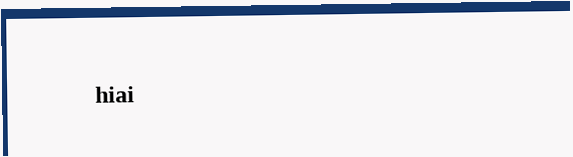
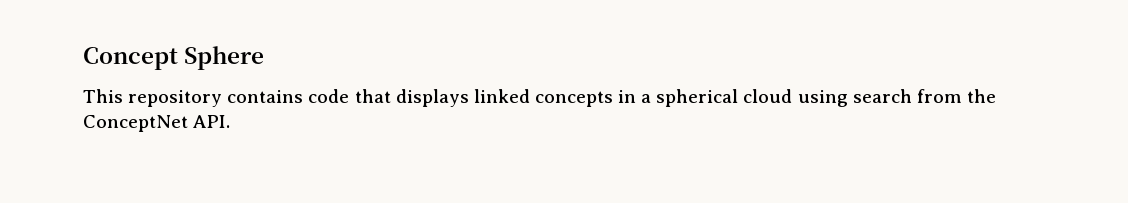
- hiai
+ Concept Sphere
+ This repository contains code that displays linked concepts in a spherical cloud using search from the ConceptNet API.

